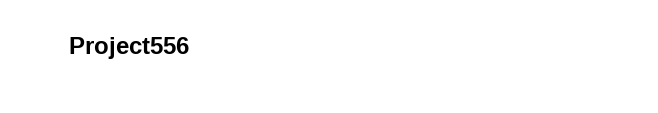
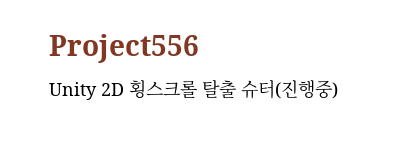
+ Unity 2D 횡스크롤 탈출 슈터(진행중)

